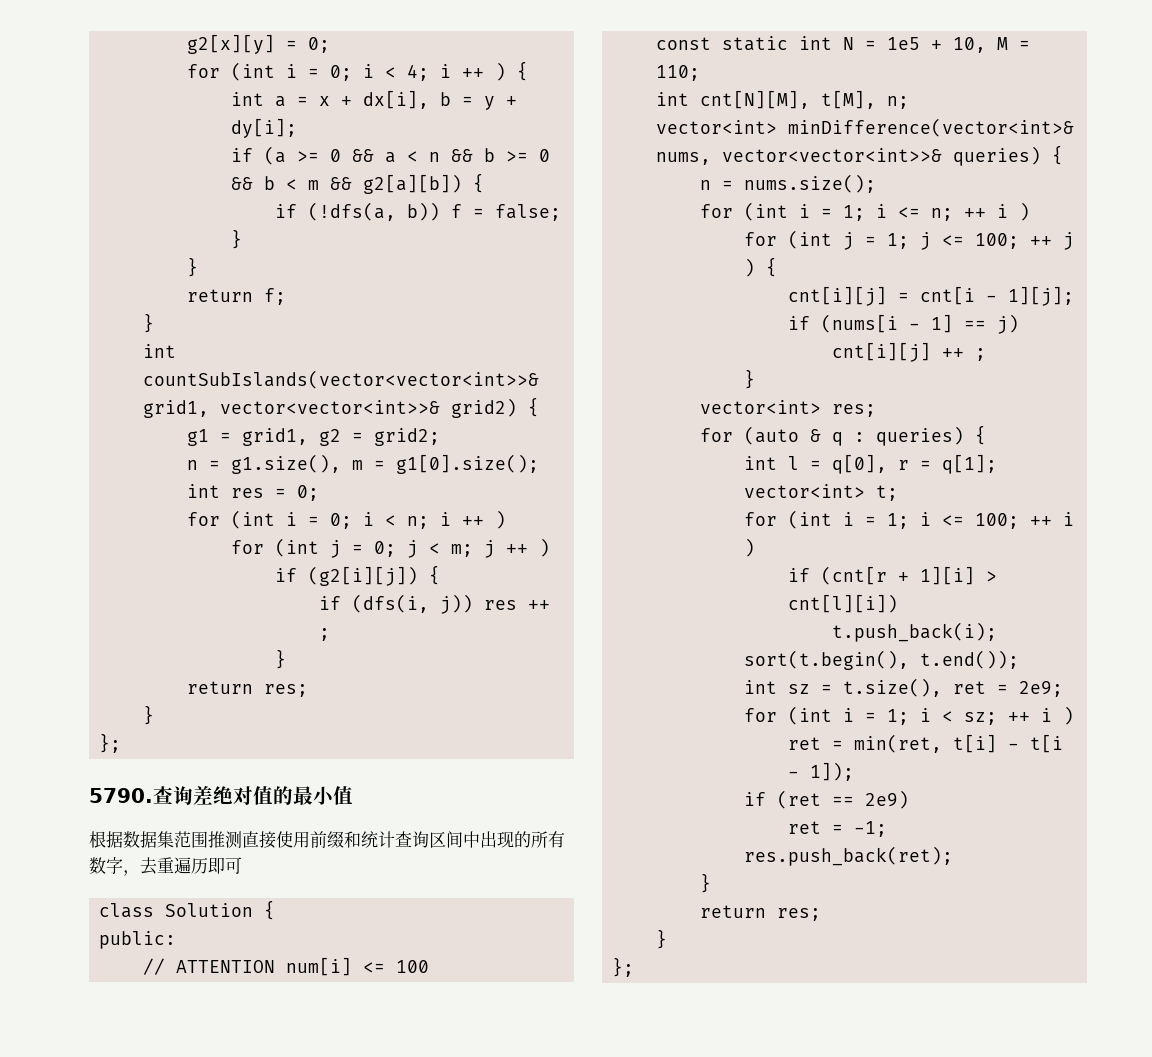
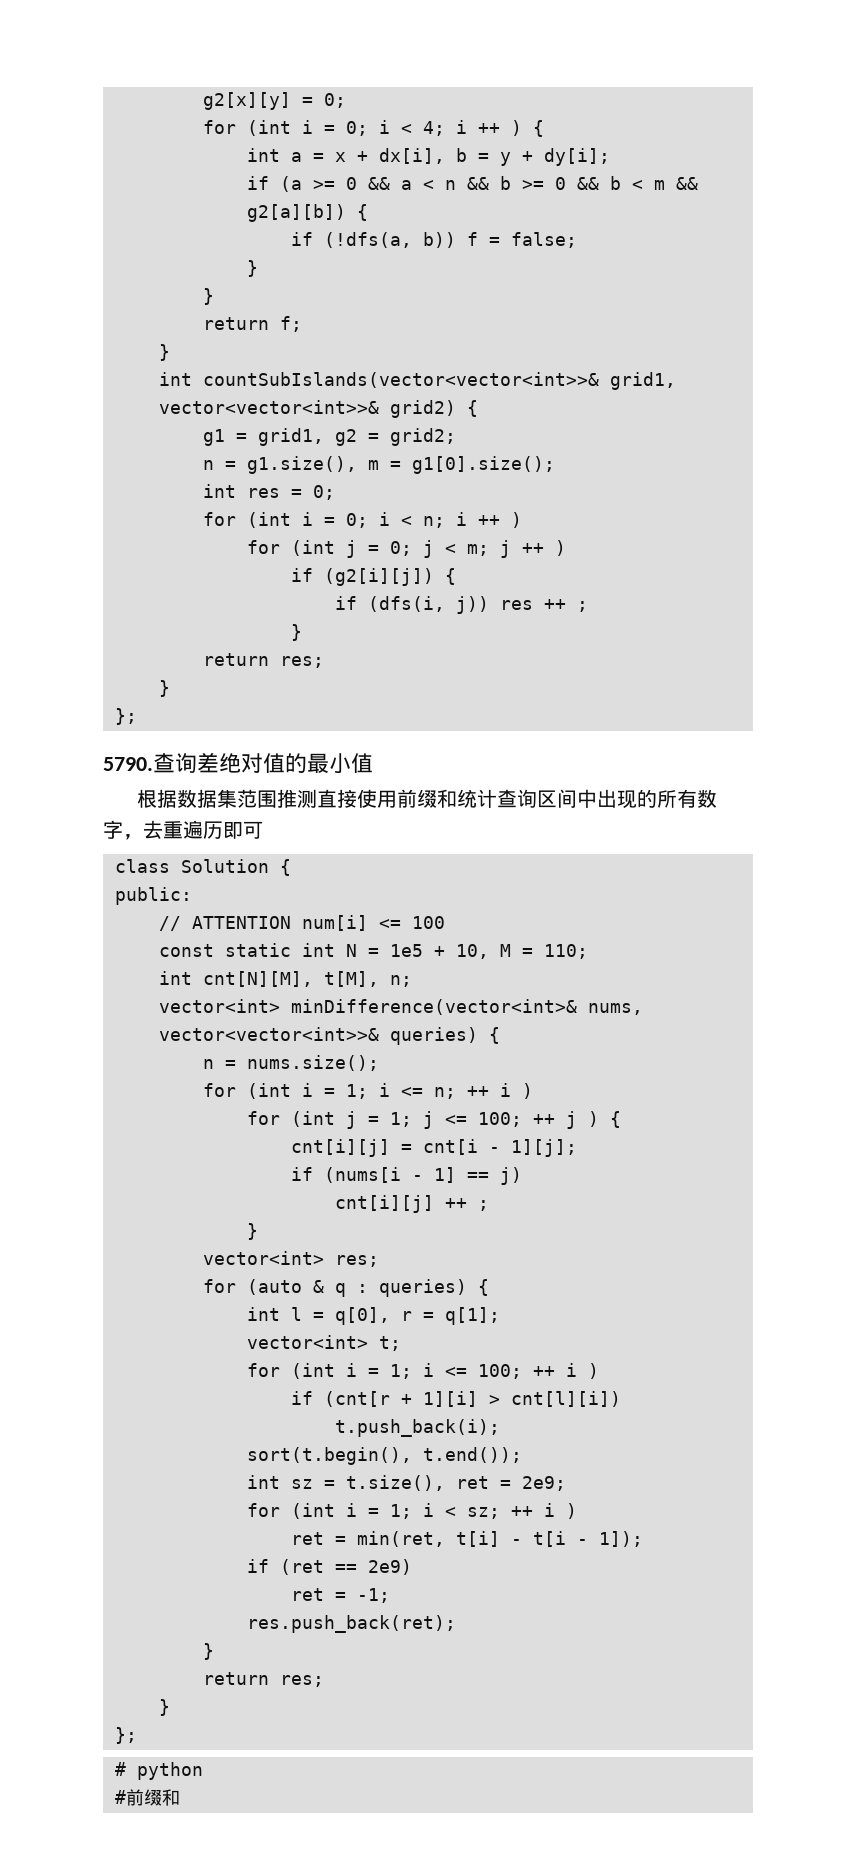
+ # python
+ #前缀和

